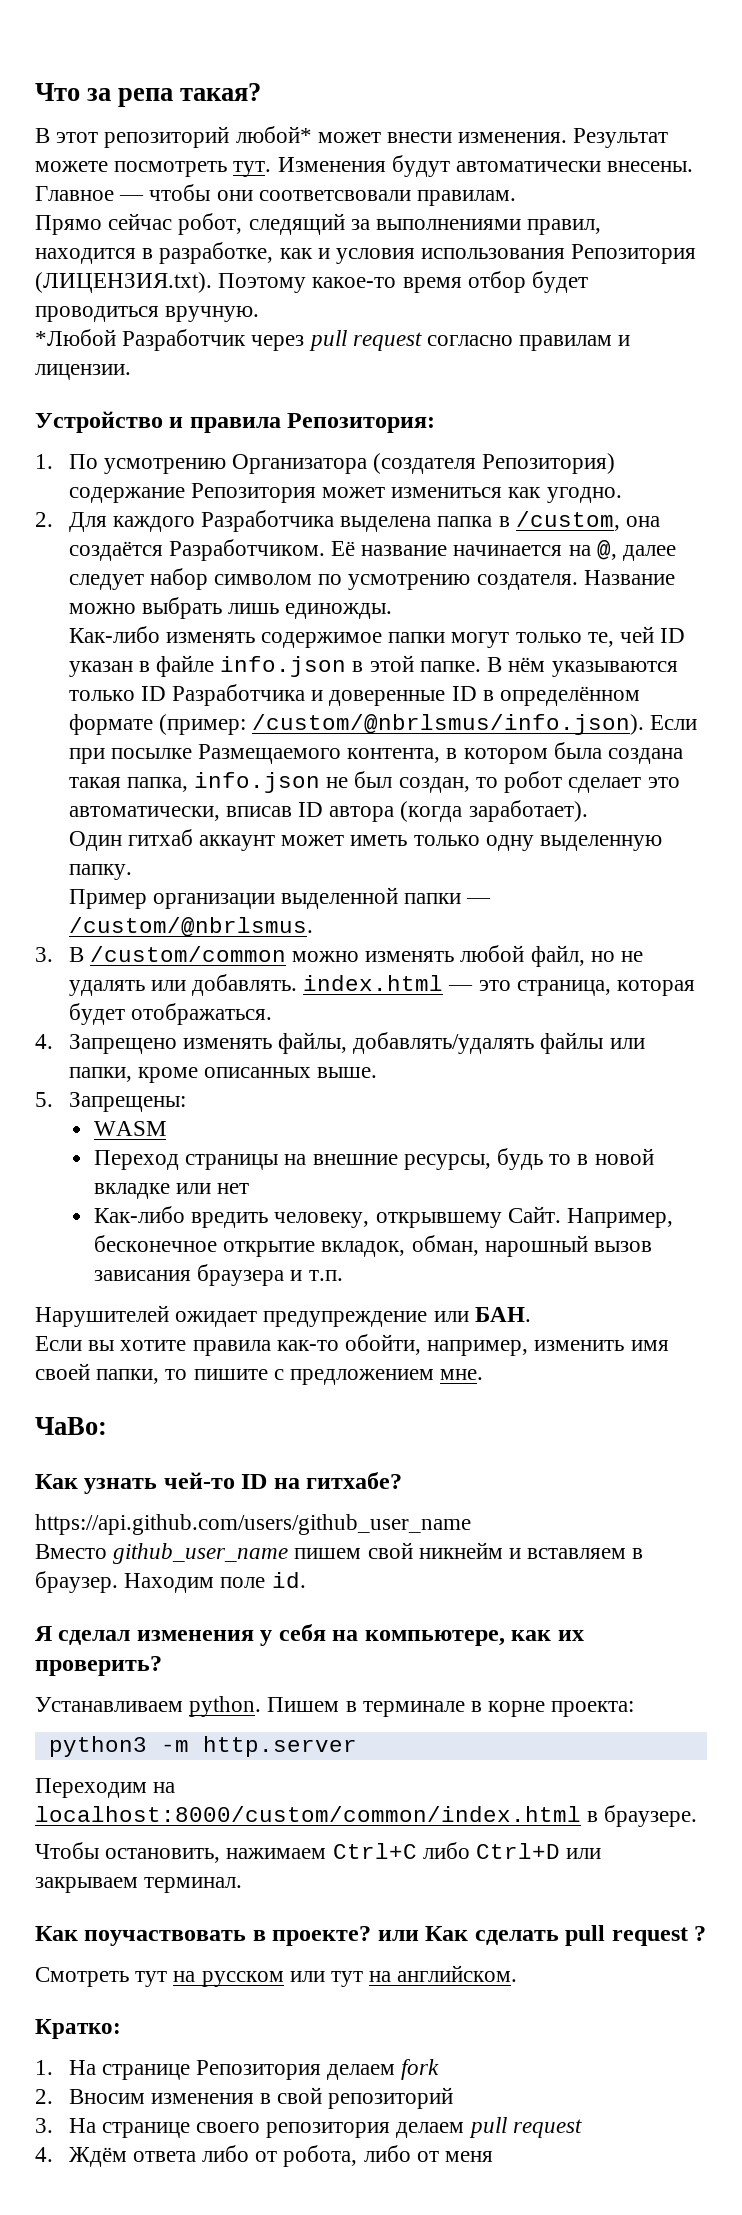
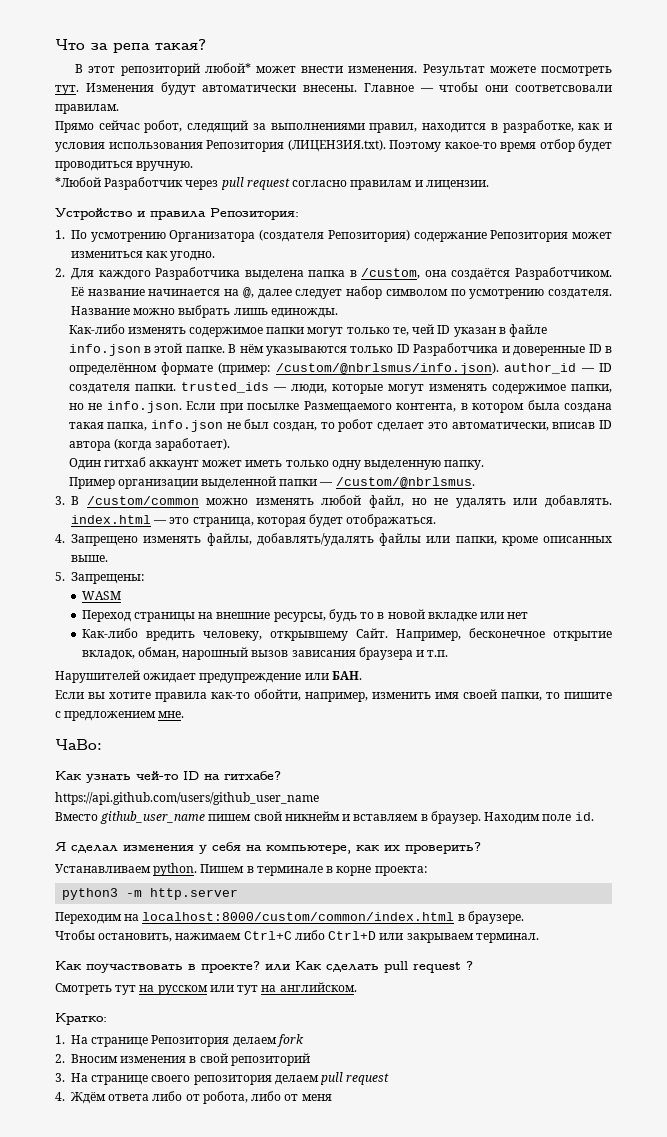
- В нём указываются только ID Разработчика и доверенные ID в определённом формате (пример: /custom/@nbrlsmus/info.json). Если при посылке Размещаемого контента, в котором была создана такая папка, info.json не был создан, то робот сделает это автоматически, вписав ID автора (когда заработает).
+ В нём указываются только ID Разработчика и доверенные ID в определённом формате (пример: /custom/@nbrlsmus/info.json). author_id — ID создателя папки. trusted_ids — люди, которые могут изменять содержимое папки, но не info.json. Если при посылке Размещаемого контента, в котором была создана такая папка, info.json не был создан, то робот сделает это автоматически, вписав ID автора (когда заработает).

